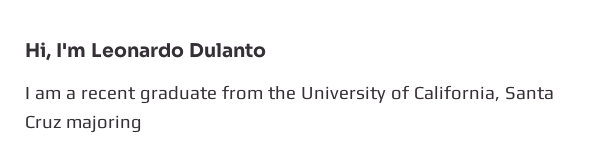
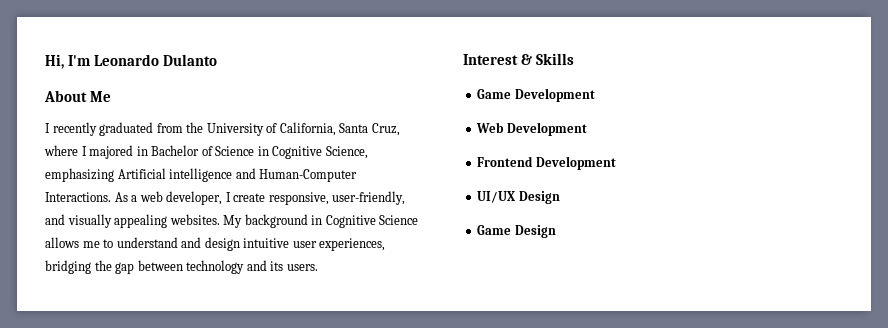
- I am a recent graduate from the University of California, Santa Cruz majoring
+ About Me
+ I recently graduated from the University of California, Santa Cruz, where I majored in Bachelor of Science in Cognitive Science, emphasizing Artificial intelligence and Human-Computer Interactions. As a web developer, I create responsive, user-friendly, and visually appealing websites. My background in Cognitive Science allows me to understand and design intuitive user experiences, bridging the gap between technology and its users.
+ Interest & Skills
+ Game Development
+ Web Development
+ Frontend Development
+ UI/UX Design
+ Game Design

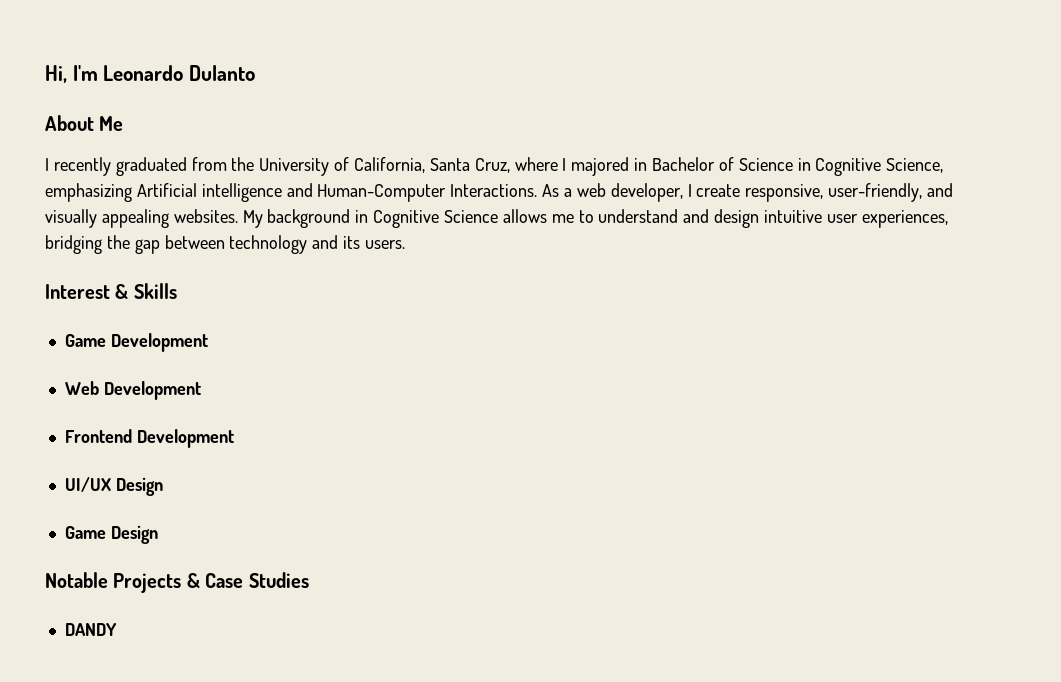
+ Notable Projects & Case Studies
+ DANDY

